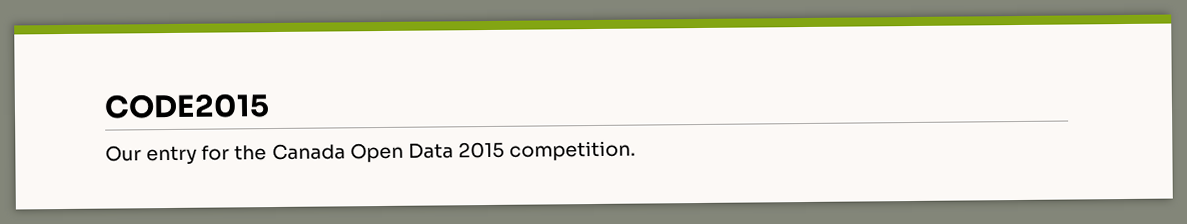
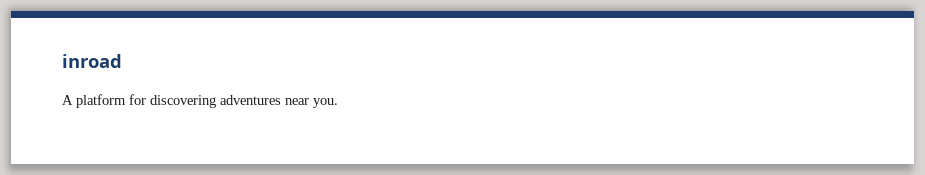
- CODE2015
- Our entry for the Canada Open Data 2015 competition.
+ inroad
+ A platform for discovering adventures near you.

